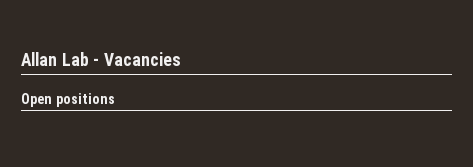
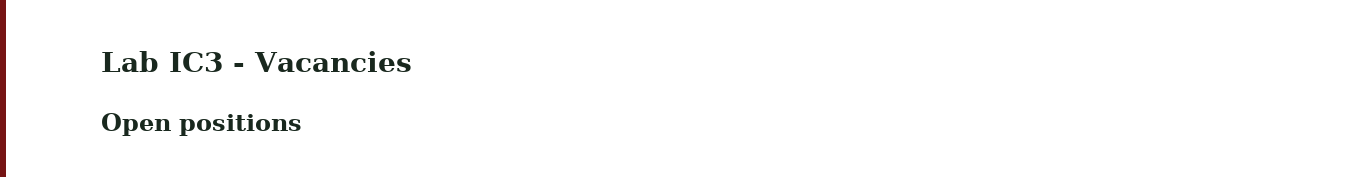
- Allan Lab - Vacancies
+ Lab IC3 - Vacancies

